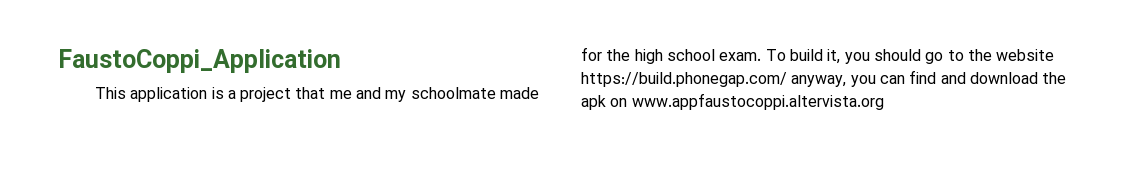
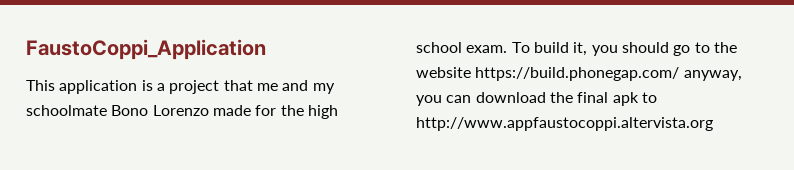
- This application is a project that me and my schoolmate made for the high school exam.
+ This application is a project that me and my schoolmate Bono Lorenzo made for the high school exam.
- To build it, you should go to the website https://build.phonegap.com/ anyway, you can find and download the apk on www.appfaustocoppi.altervista.org
+ To build it, you should go to the website https://build.phonegap.com/ anyway, you can download the final apk to http://www.appfaustocoppi.altervista.org

